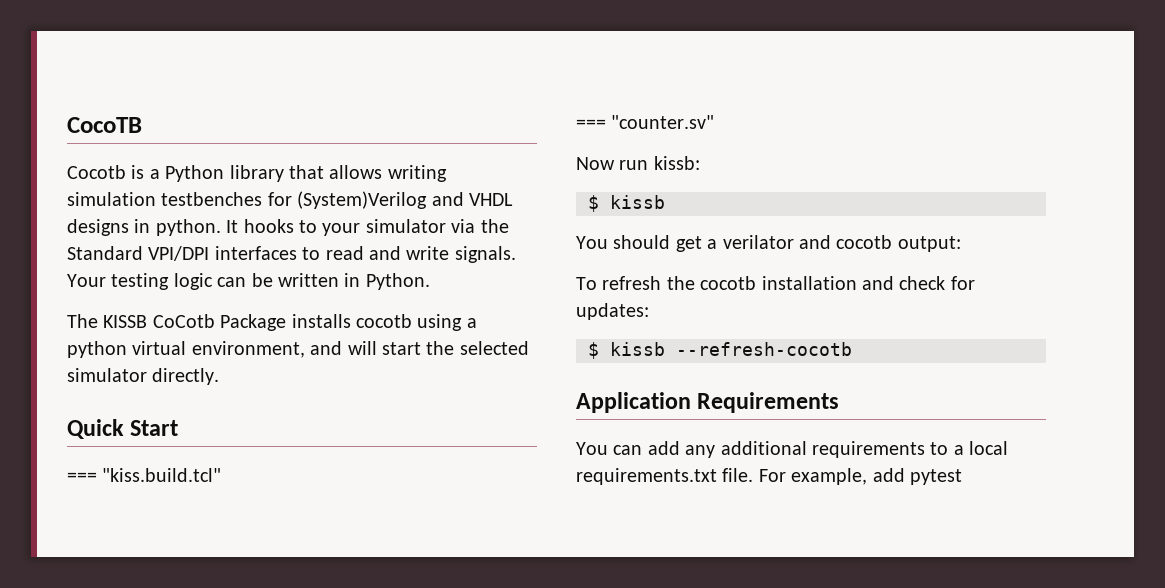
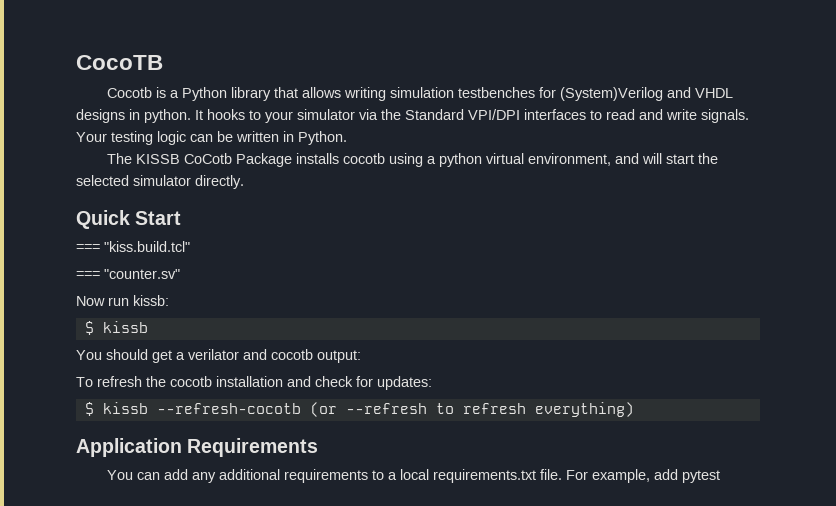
- $ kissb --refresh-cocotb
+ $ kissb --refresh-cocotb (or --refresh to refresh everything)

